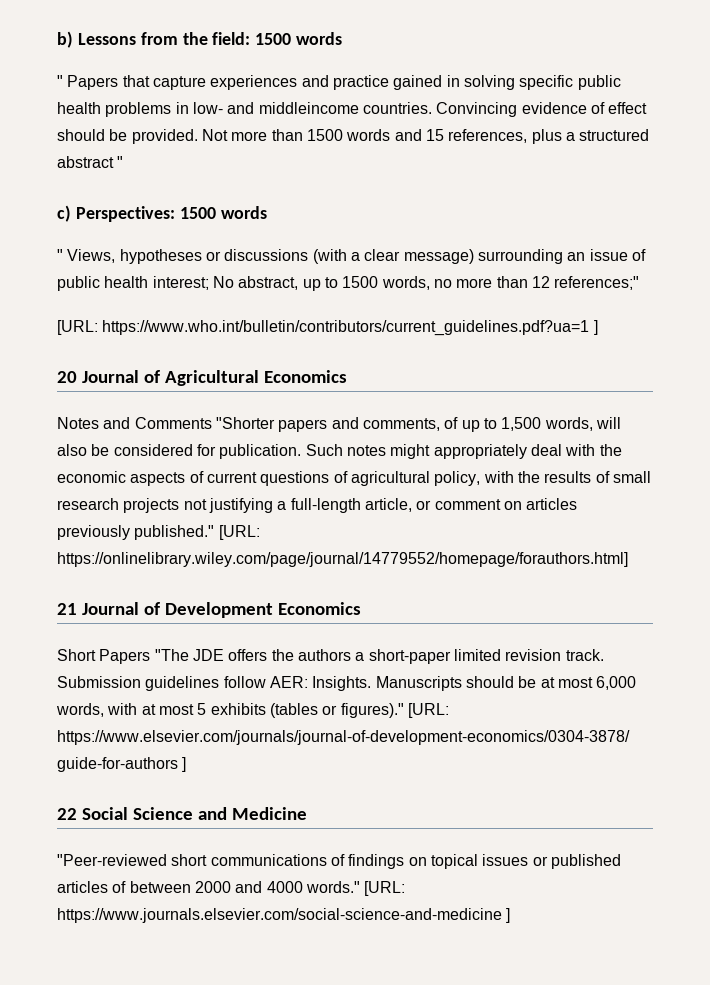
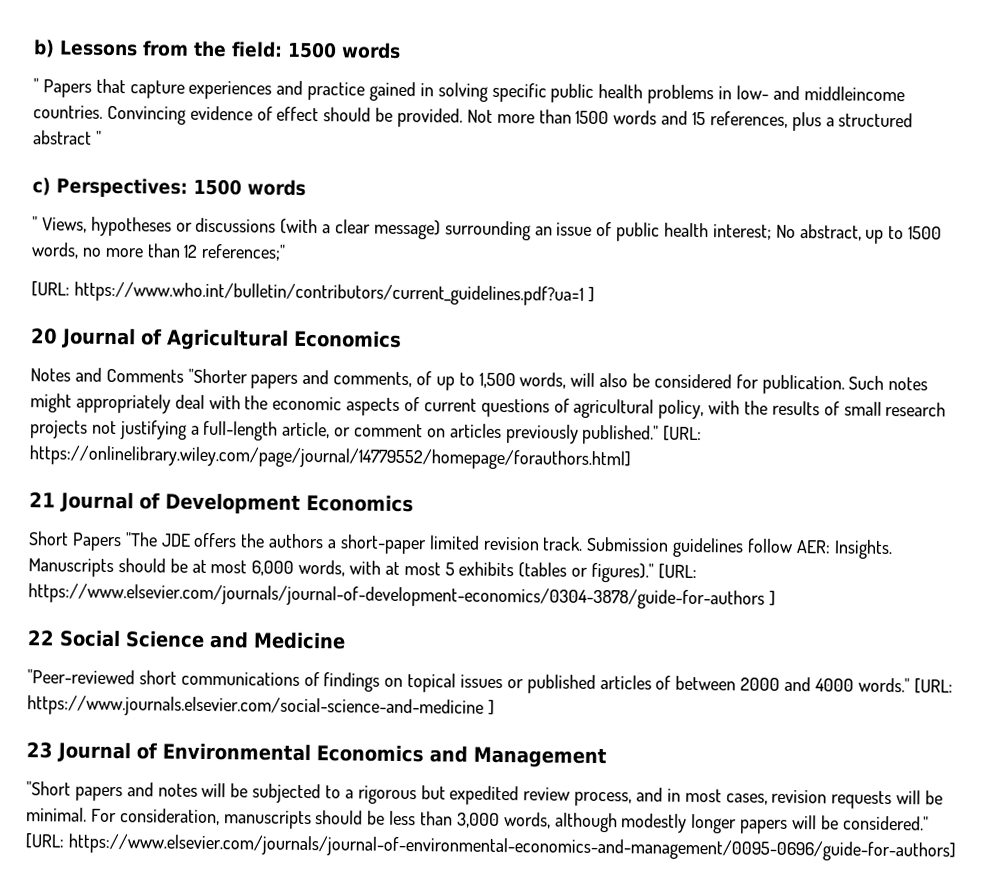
+ 23 Journal of Environmental Economics and Management
+ "Short papers and notes will be subjected to a rigorous but expedited review process, and in most cases, revision requests will be minimal. For consideration, manuscripts should be less than 3,000 words, although modestly longer papers will be considered." [URL: https://www.elsevier.com/journals/journal-of-environmental-economics-and-management/0095-0696/guide-for-authors]

